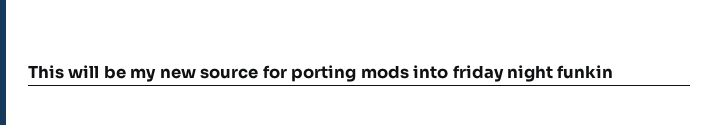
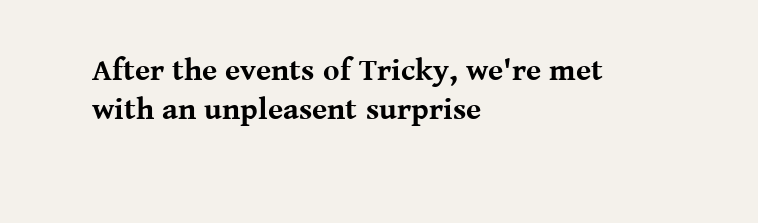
- This will be my new source for porting mods into friday night funkin
+ After the events of Tricky, we're met with an unpleasent surprise

